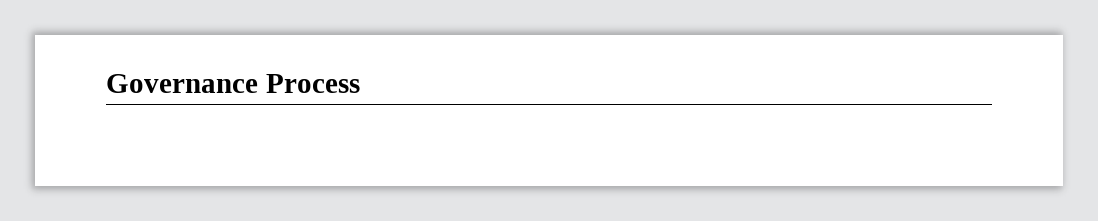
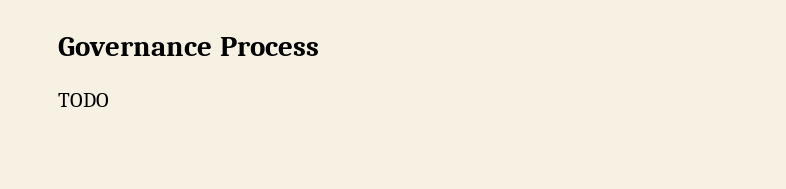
+ TODO

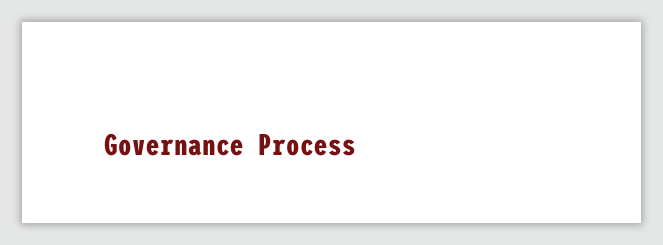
- TODO

